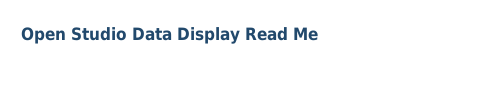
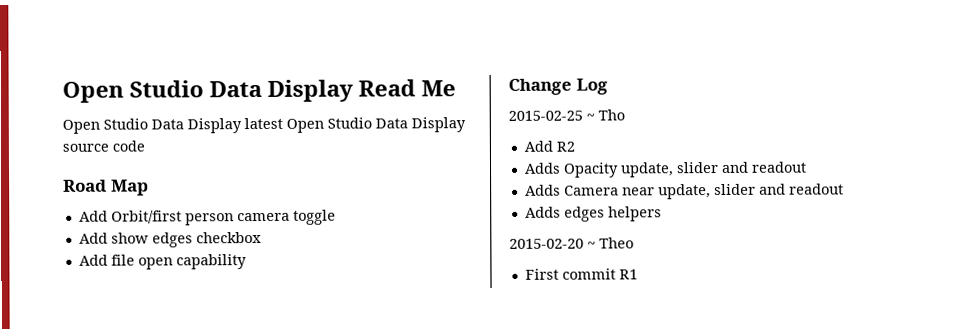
+ Open Studio Data Display latest Open Studio Data Display source code
+ Road Map
+ Add Orbit/first person camera toggle
+ Add show edges checkbox
+ Add file open capability
+ Change Log
+ 2015-02-25 ~ Tho
+ Add R2
+ Adds Opacity update, slider and readout
+ Adds Camera near update, slider and readout
+ Adds edges helpers
+ 2015-02-20 ~ Theo
+ First commit R1

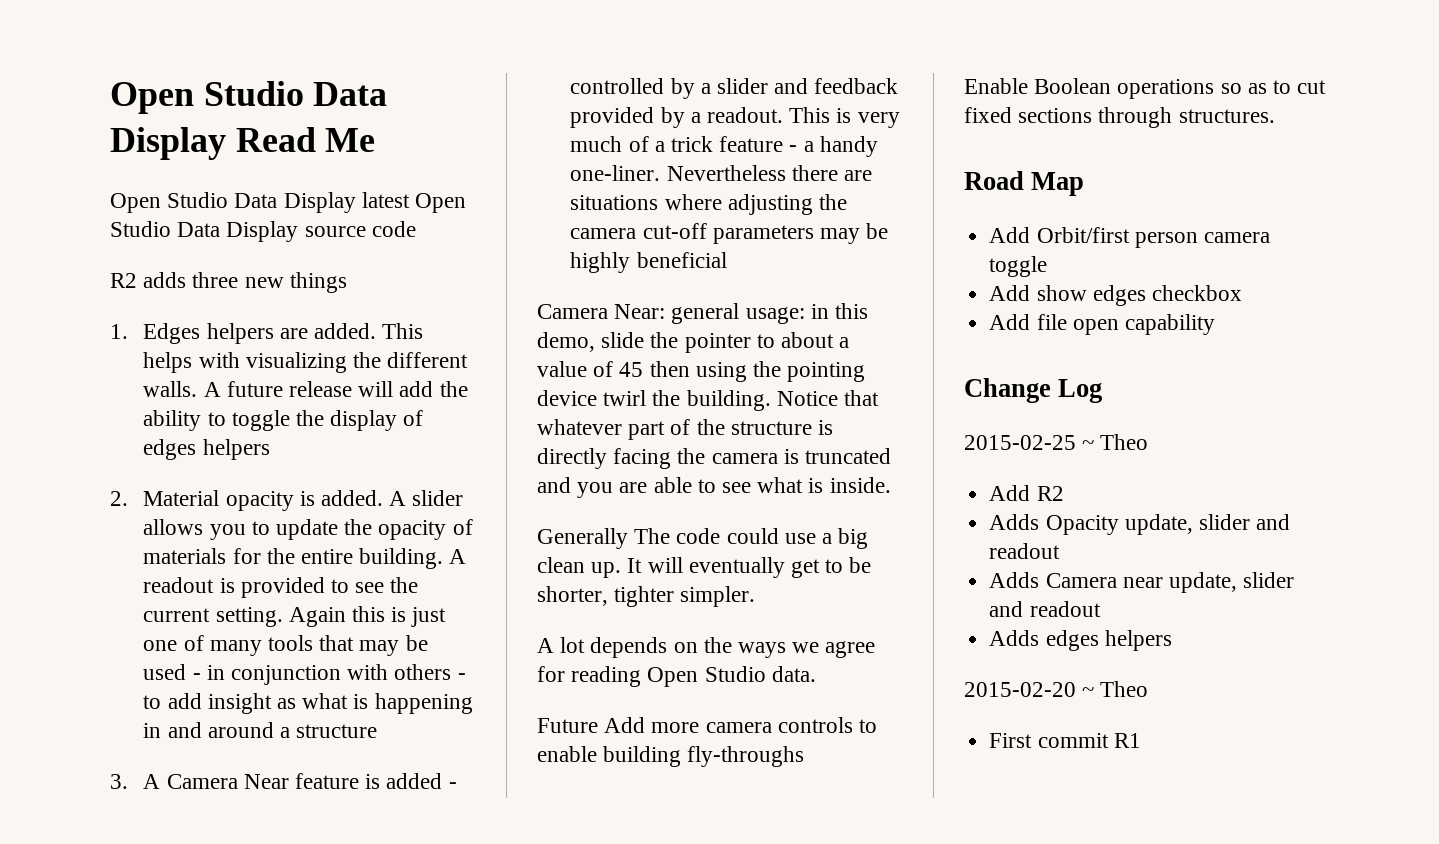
+ R2 adds three new things
+ 1. Edges helpers are added. This helps with visualizing the different walls. A future release will add the ability to toggle the display of edges helpers
+ 2. Material opacity is added. A slider allows you to update the opacity of materials for the entire building. A readout is provided to see the current setting. Again this is just one of many tools that may be used - in conjunction with others - to add insight as what is happening in and around a structure
+ 3. A Camera Near feature is added - controlled by a slider and feedback provided by a readout. This is very much of a trick feature - a handy one-liner. Nevertheless there are situations where adjusting the camera cut-off parameters may be highly beneficial
+ Camera Near: general usage: in this demo, slide the pointer to about a value of 45 then using the pointing device twirl the building. Notice that whatever part of the structure is directly facing the camera is truncated and you are able to see what is inside.
+ Generally The code could use a big clean up. It will eventually get to be shorter, tighter simpler.
+ A lot depends on the ways we agree for reading Open Studio data.
+ Future Add more camera controls to enable building fly-throughs
+ Enable Boolean operations so as to cut fixed sections through structures.
- 2015-02-25 ~ Tho
+ 2015-02-25 ~ Theo

